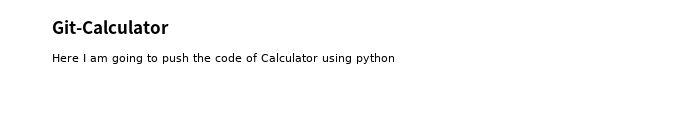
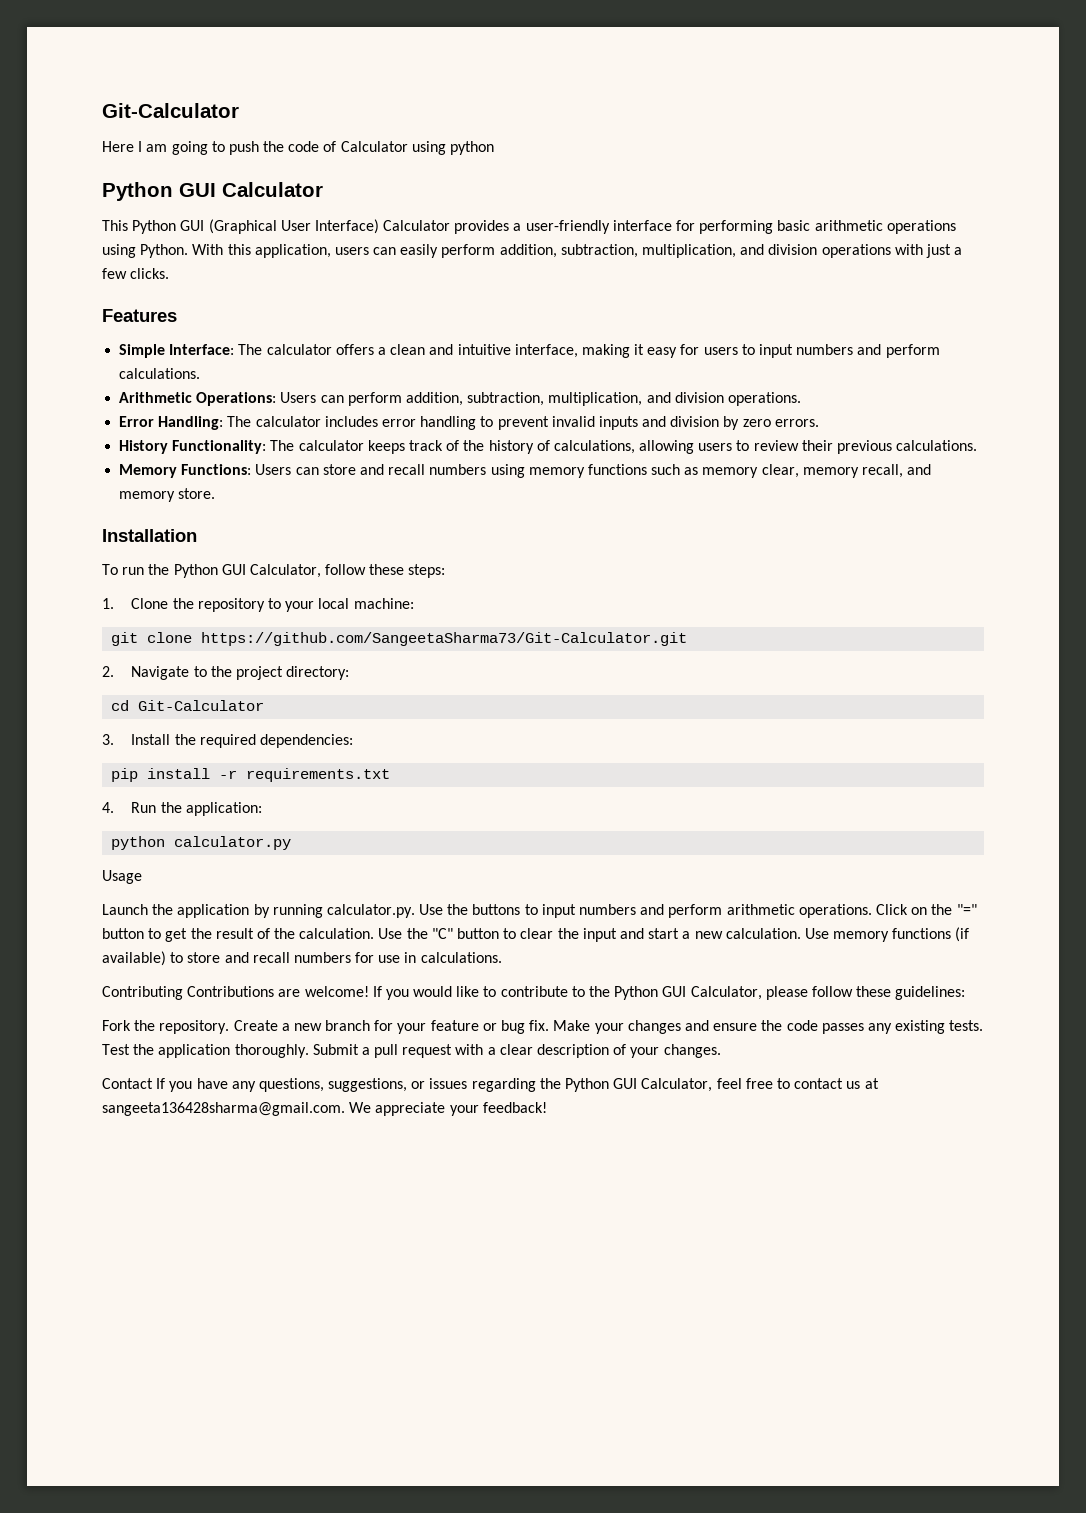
+ Python GUI Calculator
+ This Python GUI (Graphical User Interface) Calculator provides a user-friendly interface for performing basic arithmetic operations using Python. With this application, users can easily perform addition, subtraction, multiplication, and division operations with just a few clicks.
+ Features
+ Simple Interface: The calculator offers a clean and intuitive interface, making it easy for users to input numbers and perform calculations.
+ Arithmetic Operations: Users can perform addition, subtraction, multiplication, and division operations.
+ Error Handling: The calculator includes error handling to prevent invalid inputs and division by zero errors.
+ History Functionality: The calculator keeps track of the history of calculations, allowing users to review their previous calculations.
+ Memory Functions: Users can store and recall numbers using memory functions such as memory clear, memory recall, and memory store.
+ Installation
+ To run the Python GUI Calculator, follow these steps:
+ 1. Clone the repository to your local machine:
+ git clone https://github.com/SangeetaSharma73/Git-Calculator.git
+ 2. Navigate to the project directory:
+ cd Git-Calculator
+ 3. Install the required dependencies:
+ pip install -r requirements.txt
+ 4. Run the application:
+ python calculator.py
+ Usage
+ Launch the application by running calculator.py. Use the buttons to input numbers and perform arithmetic operations. Click on the "=" button to get the result of the calculation. Use the "C" button to clear the input and start a new calculation. Use memory functions (if available) to store and recall numbers for use in calculations.
+ Contributing Contributions are welcome! If you would like to contribute to the Python GUI Calculator, please follow these guidelines:
+ Fork the repository. Create a new branch for your feature or bug fix. Make your changes and ensure the code passes any existing tests. Test the application thoroughly. Submit a pull request with a clear description of your changes.
+ Contact If you have any questions, suggestions, or issues regarding the Python GUI Calculator, feel free to contact us at sangeeta136428sharma@gmail.com. We appreciate your feedback!

